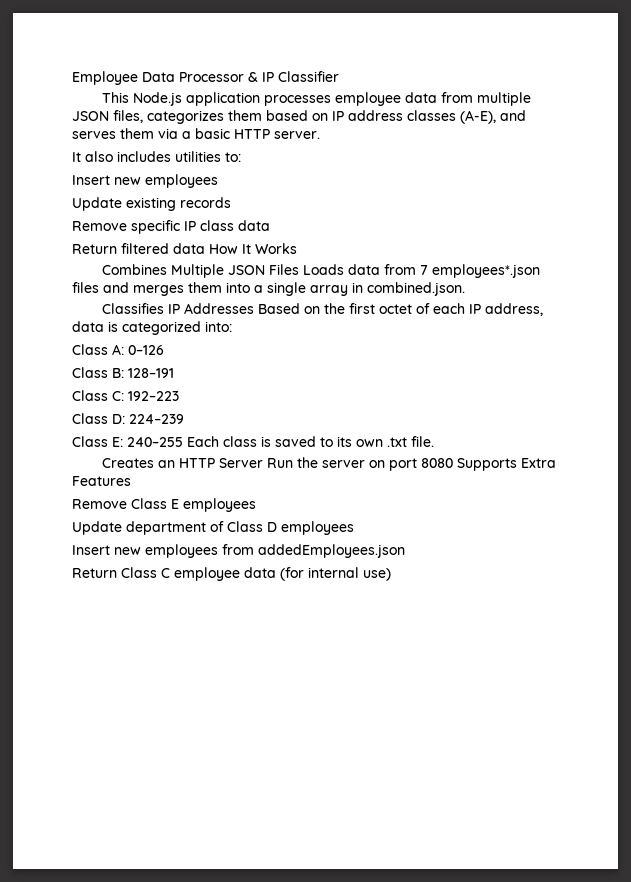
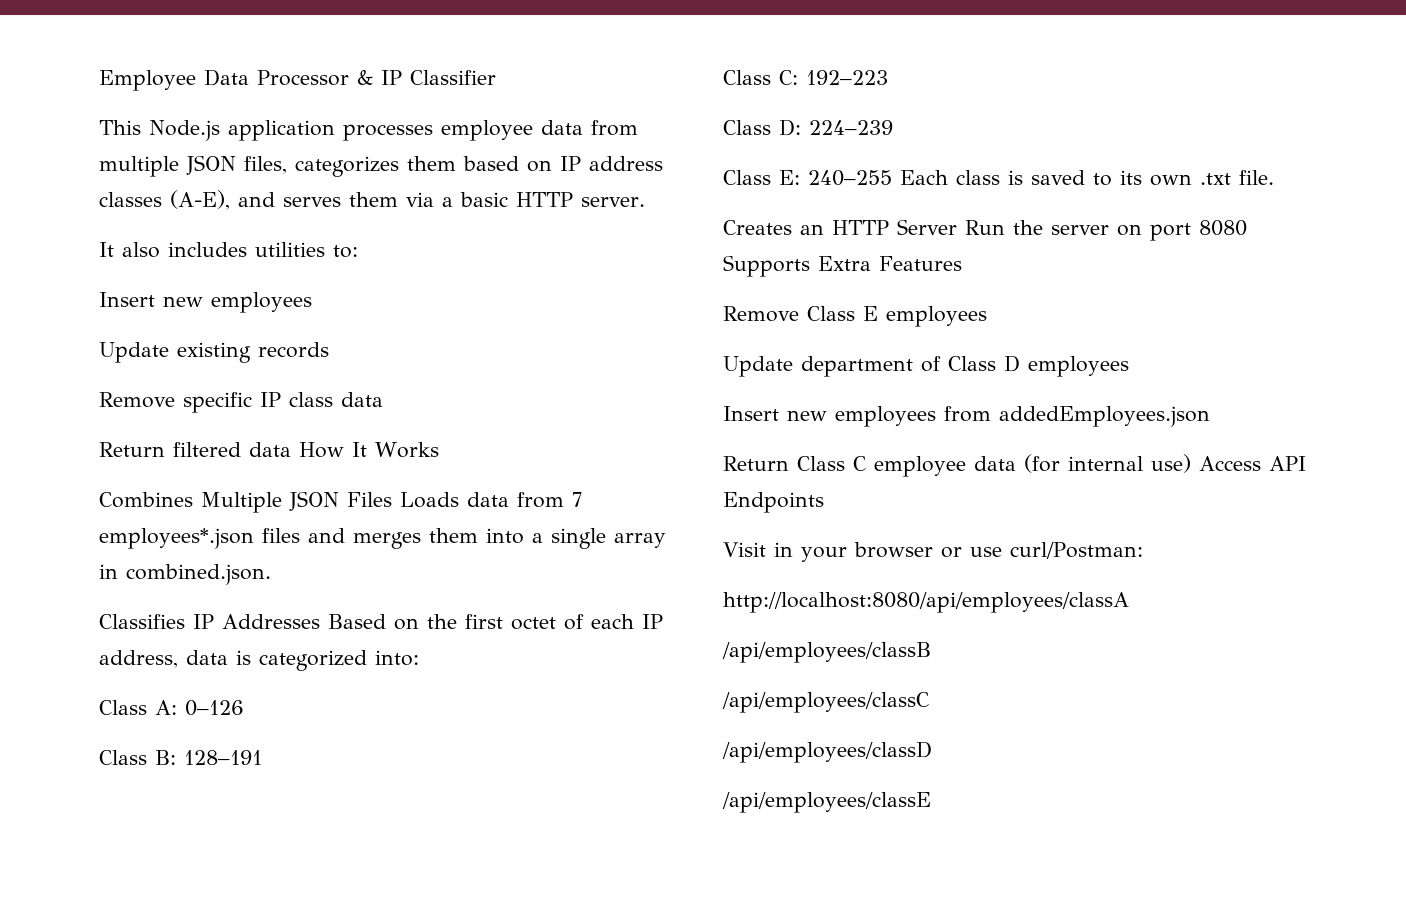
- Return Class C employee data (for internal use)
+ Return Class C employee data (for internal use) Access API Endpoints
+ Visit in your browser or use curl/Postman:
+ http://localhost:8080/api/employees/classA
+ /api/employees/classB
+ /api/employees/classC
+ /api/employees/classD
+ /api/employees/classE

